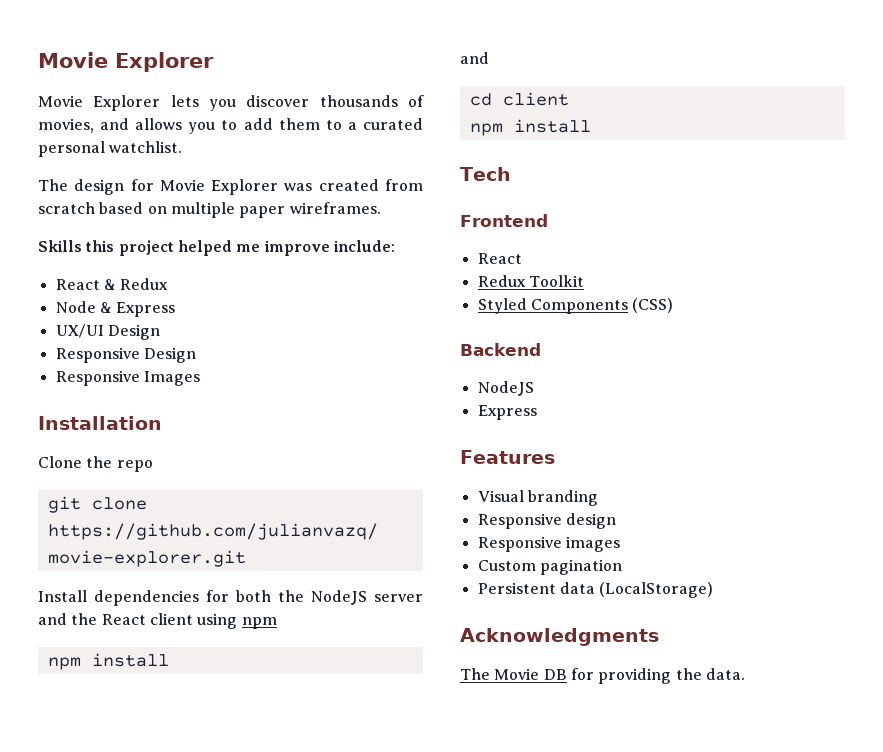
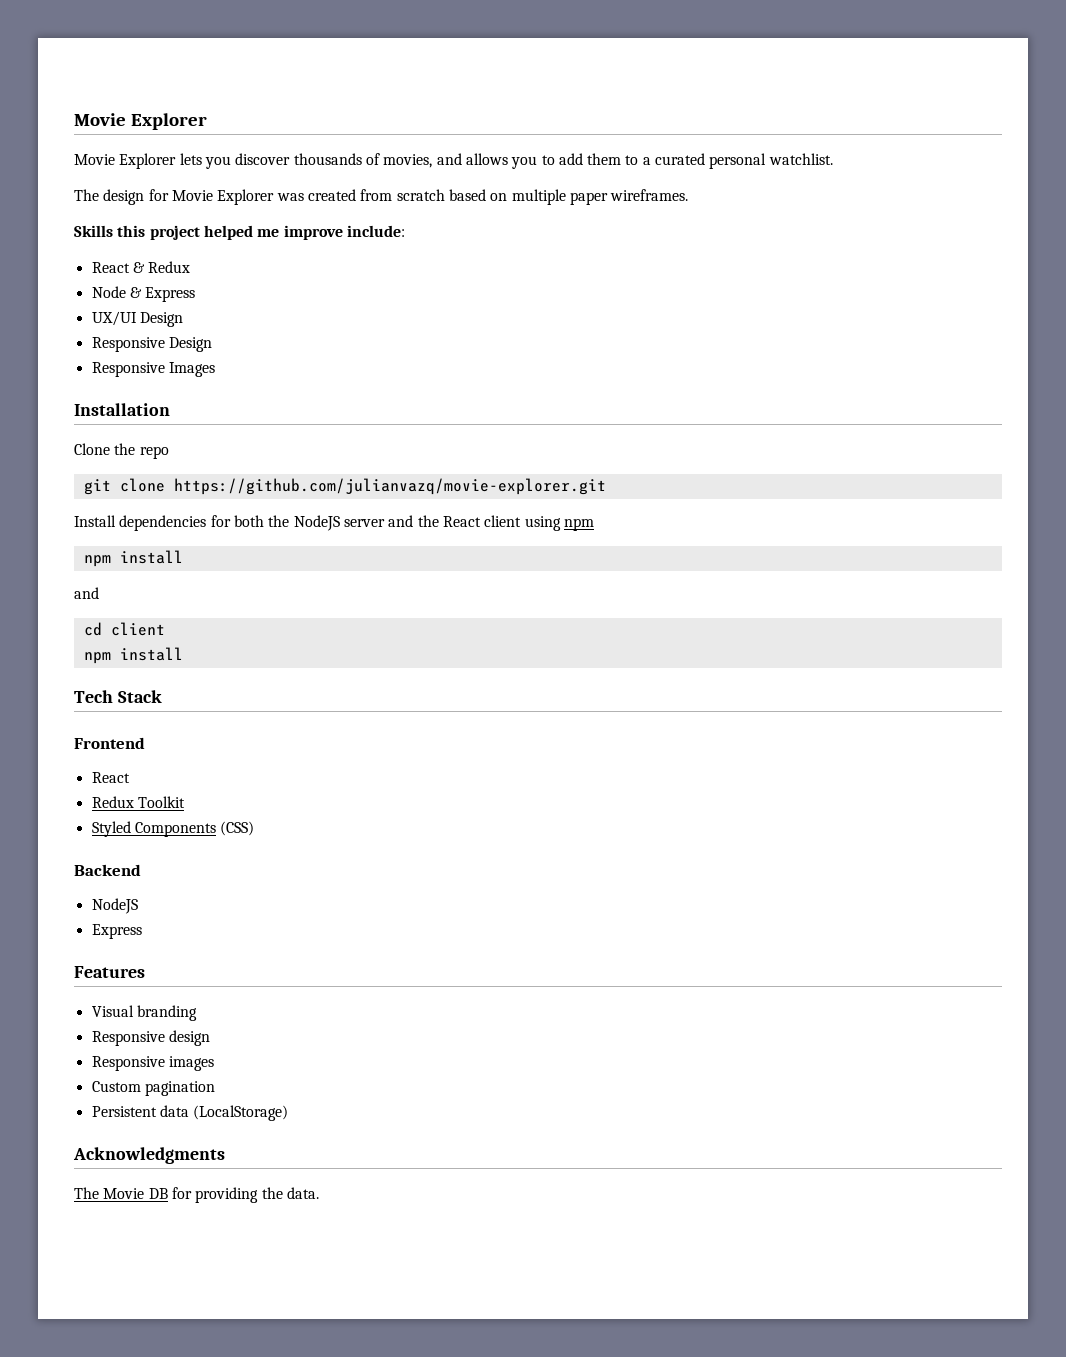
- Tech
+ Tech Stack

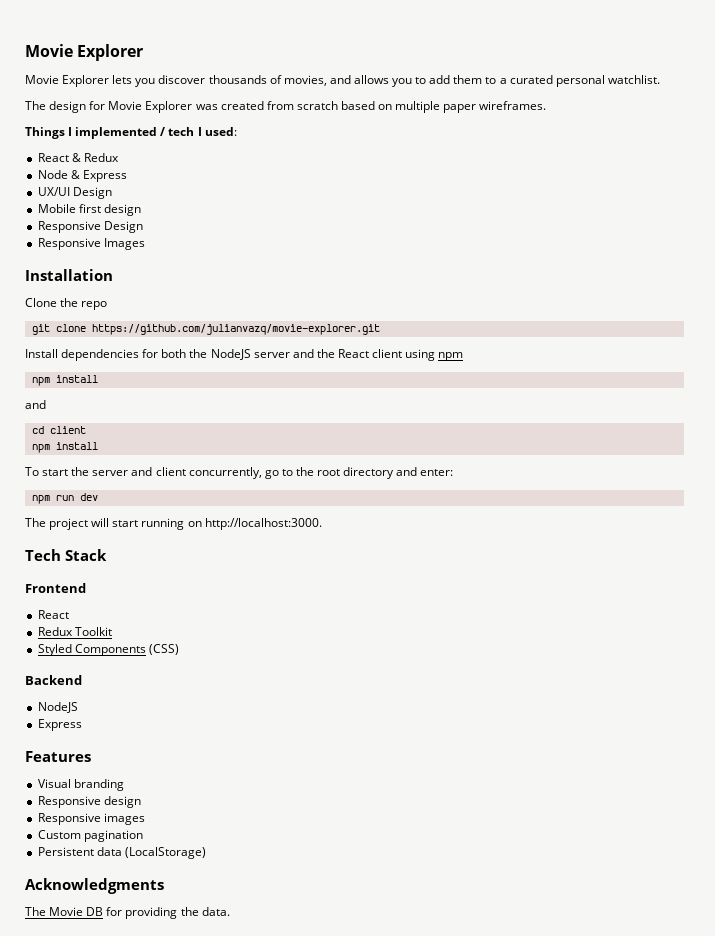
- Skills this project helped me improve include:
+ Things I implemented / tech I used:
+ Mobile first design
+ To start the server and client concurrently, go to the root directory and enter:
+ npm run dev
+ The project will start running on http://localhost:3000.

